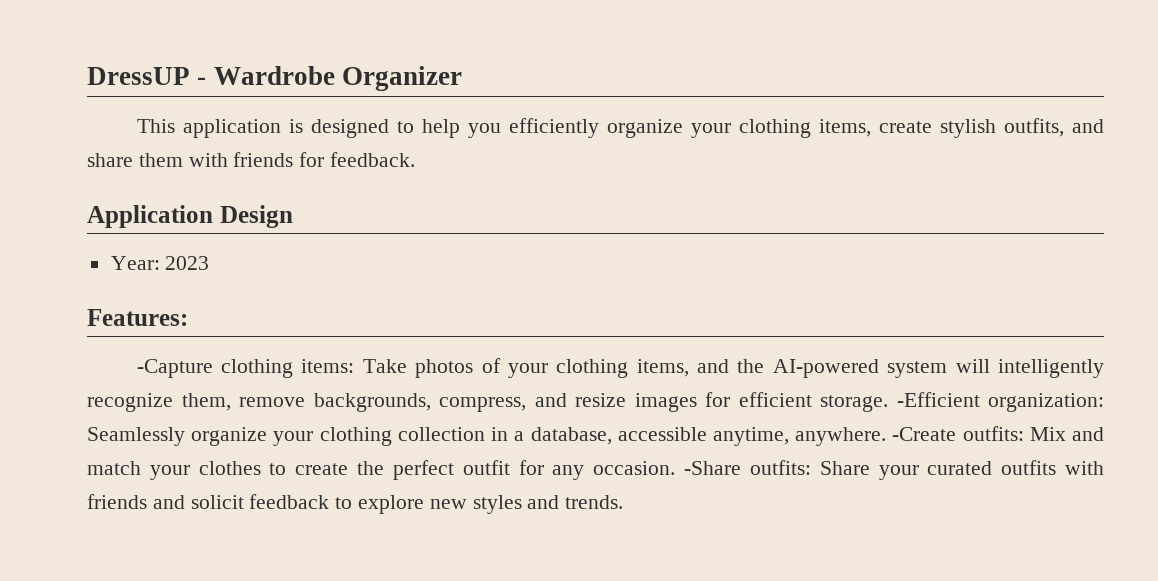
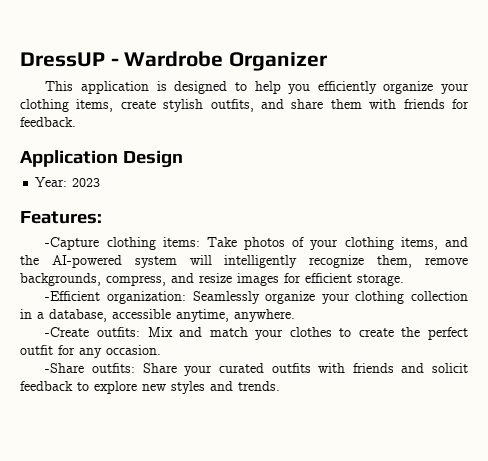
- Take photos of your clothing items, and the AI-powered system will intelligently recognize them, remove backgrounds, compress, and resize images for efficient storage. -Efficient organization:
+ Take photos of your clothing items, and the AI-powered system will intelligently recognize them, remove backgrounds, compress, and resize images for efficient storage.
+ -Efficient organization:
- Seamlessly organize your clothing collection in a database, accessible anytime, anywhere. -Create outfits:
+ Seamlessly organize your clothing collection in a database, accessible anytime, anywhere.
+ -Create outfits:
- Mix and match your clothes to create the perfect outfit for any occasion. -Share outfits:
+ Mix and match your clothes to create the perfect outfit for any occasion.
+ -Share outfits:

